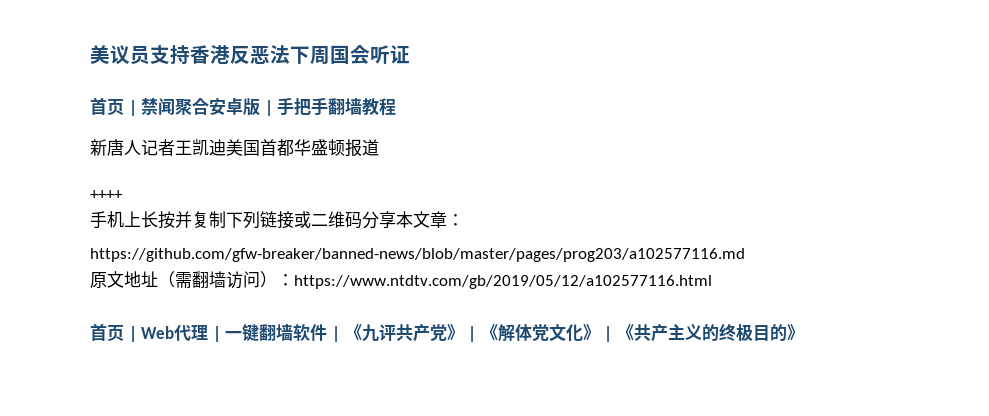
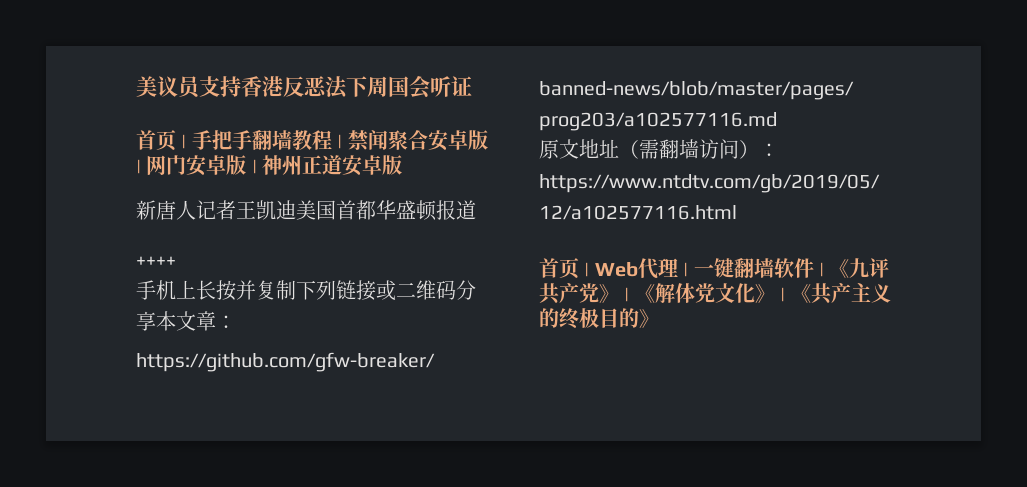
- 首页 | 禁闻聚合安卓版 | 手把手翻墙教程
+ 首页 | 手把手翻墙教程 | 禁闻聚合安卓版 | 网门安卓版 | 神州正道安卓版

